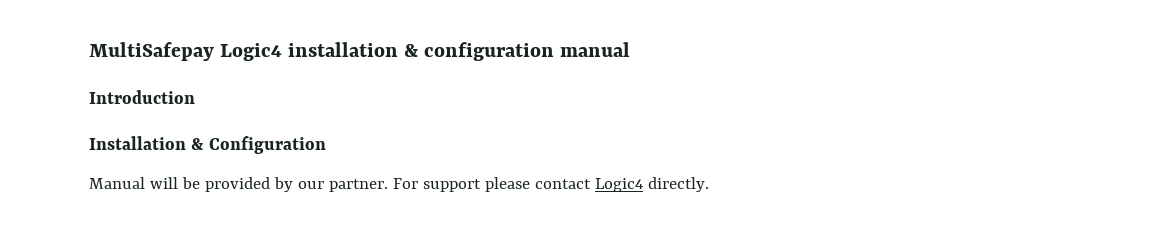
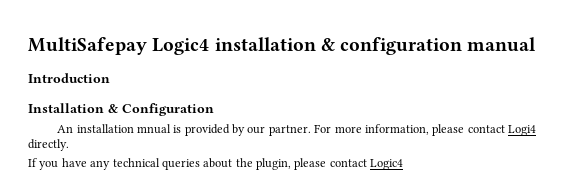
- Manual will be provided by our partner.
+ An installation mnual is provided by our partner.
- For support please contact Logic4 directly.
+ For more information, please contact Logi4 directly.
+ If you have any technical queries about the plugin, please contact Logic4

